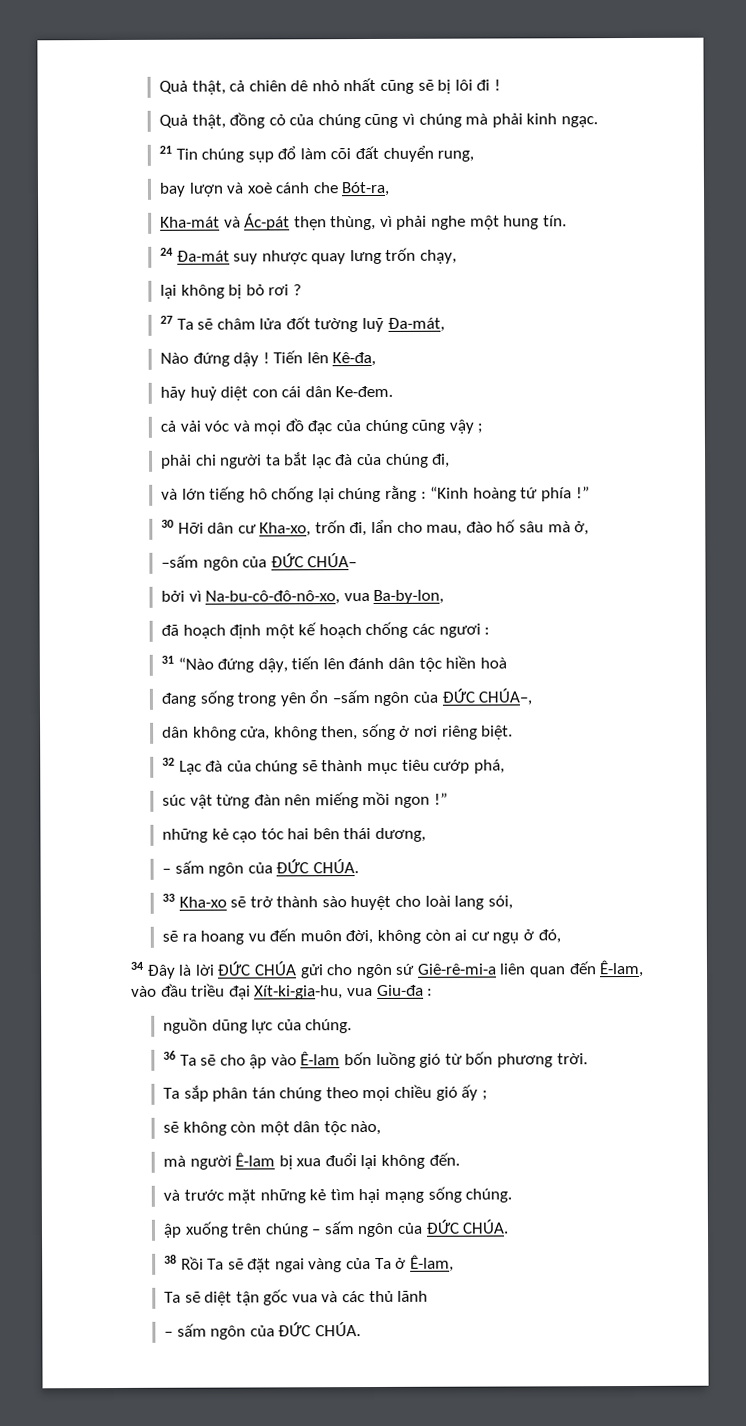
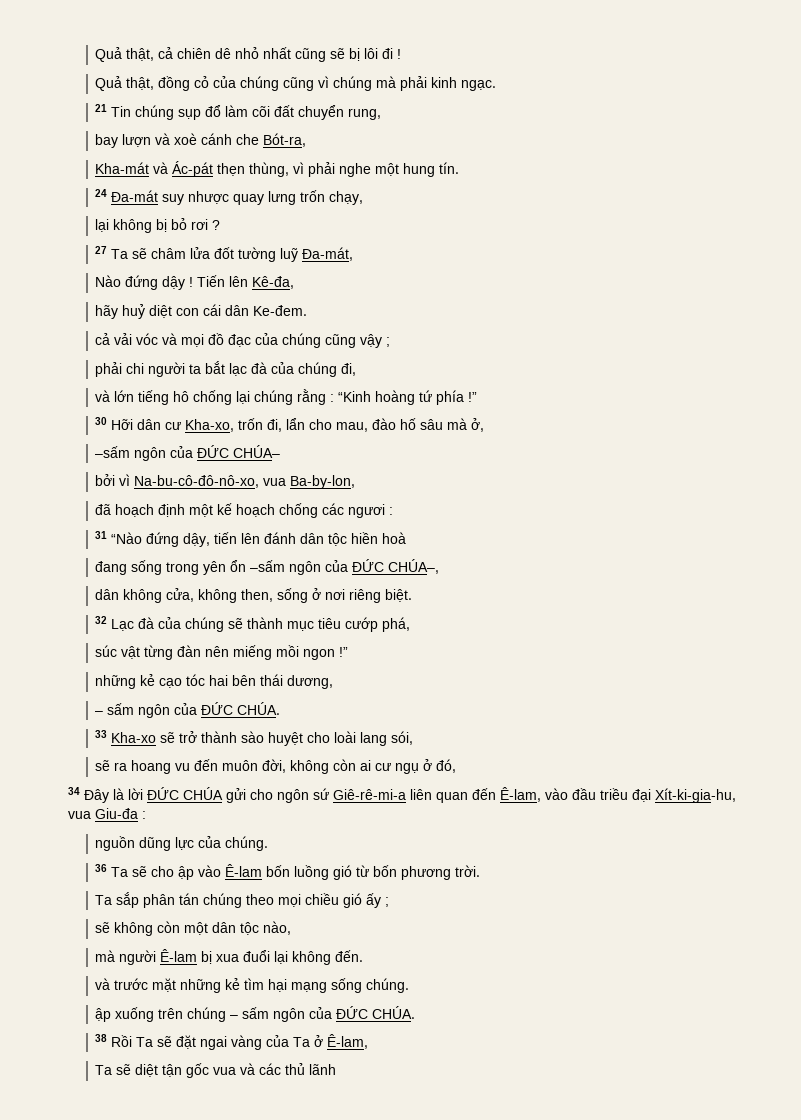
  Ta sẽ diệt tận gốc vua và các thủ lãnh
- – sấm ngôn của ĐỨC CHÚA.

